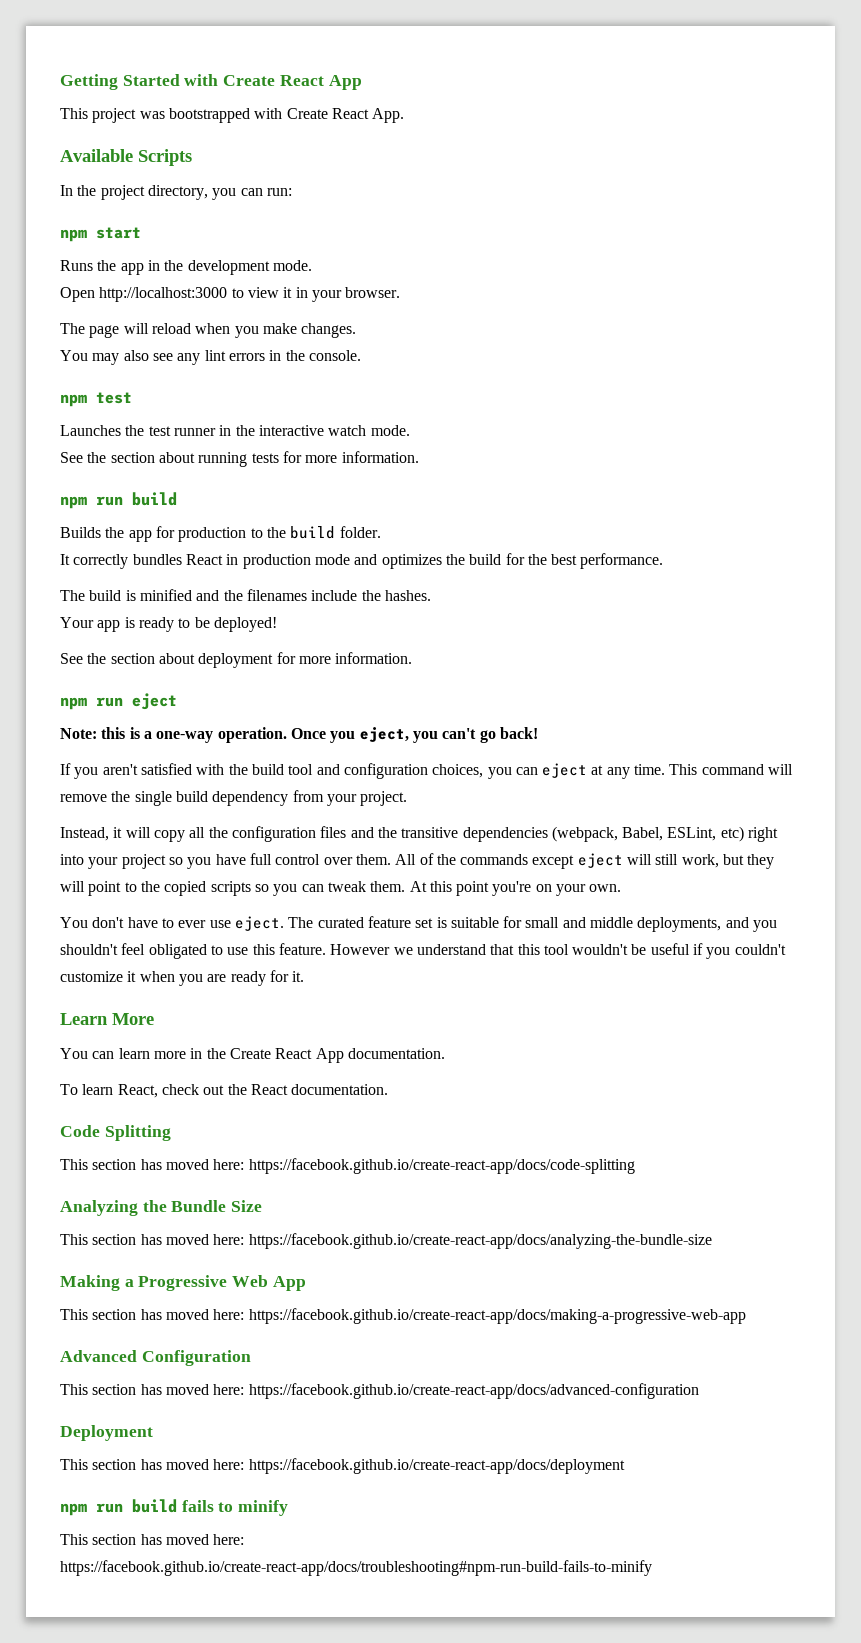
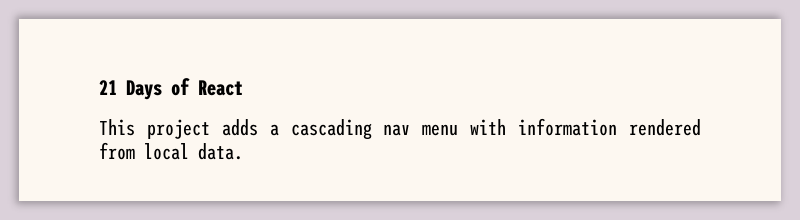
- Getting Started with Create React App
+ 21 Days of React
- This project was bootstrapped with Create React App.
- Available Scripts
- In the project directory, you can run:
- npm start
- Runs the app in the development mode.
- Open http://localhost:3000 to view it in your browser.
- The page will reload when you make changes.
- You may also see any lint errors in the console.
- npm test
- Launches the test runner in the interactive watch mode.
- See the section about running tests for more information.
- npm run build
- Builds the app for production to the build folder.
- It correctly bundles React in production mode and optimizes the build for the best performance.
- The build is minified and the filenames include the hashes.
- Your app is ready to be deployed!
- See the section about deployment for more information.
- npm run eject
- Note: this is a one-way operation. Once you eject, you can't go back!
- If you aren't satisfied with the build tool and configuration choices, you can eject at any time. This command will remove the single build dependency from your project.
- Instead, it will copy all the configuration files and the transitive dependencies (webpack, Babel, ESLint, etc) right into your project so you have full control over them. All of the commands except eject will still work, but they will point to the copied scripts so you can tweak them. At this point you're on your own.
- You don't have to ever use eject. The curated feature set is suitable for small and middle deployments, and you shouldn't feel obligated to use this feature. However we understand that this tool wouldn't be useful if you couldn't customize it when you are ready for it.
- Learn More
- You can learn more in the Create React App documentation.
- To learn React, check out the React documentation.
- Code Splitting
- This section has moved here: https://facebook.github.io/create-react-app/docs/code-splitting
- Analyzing the Bundle Size
- This section has moved here: https://facebook.github.io/create-react-app/docs/analyzing-the-bundle-size
- Making a Progressive Web App
- This section has moved here: https://facebook.github.io/create-react-app/docs/making-a-progressive-web-app
- Advanced Configuration
- This section has moved here: https://facebook.github.io/create-react-app/docs/advanced-configuration
- Deployment
- This section has moved here: https://facebook.github.io/create-react-app/docs/deployment
- npm run build fails to minify
- This section has moved here: https://facebook.github.io/create-react-app/docs/troubleshooting#npm-run-build-fails-to-minify
+ This project adds a cascading nav menu with information rendered from local data.

